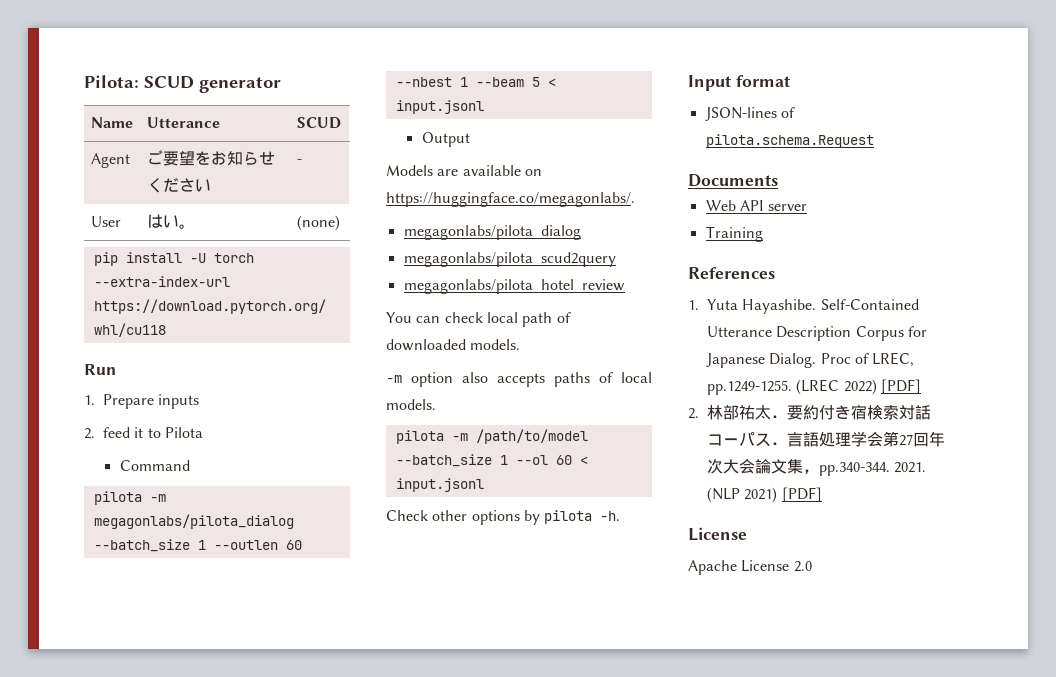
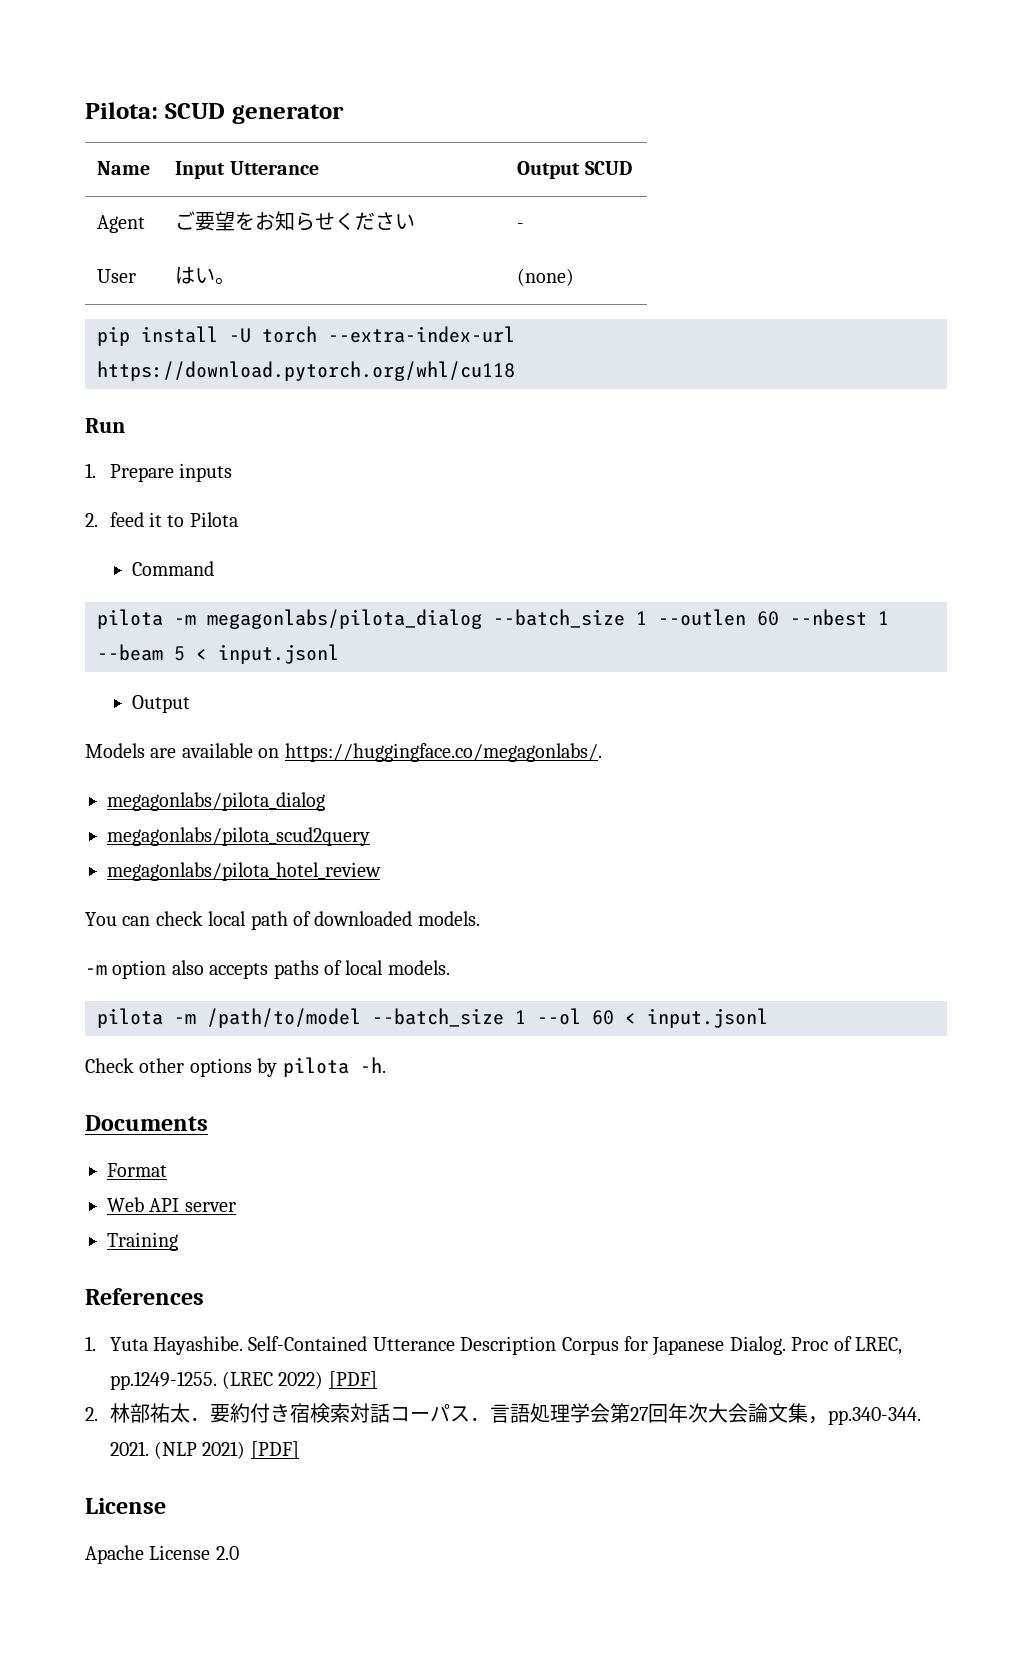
- Name | Utterance | SCUD
+ Name | Input Utterance | Output SCUD
- Input format
- JSON-lines of pilota.schema.Request
  Documents
+ Format

